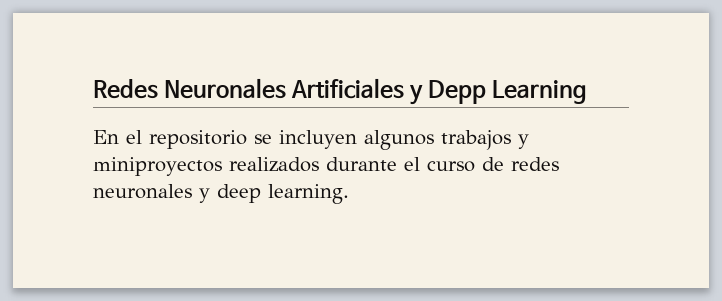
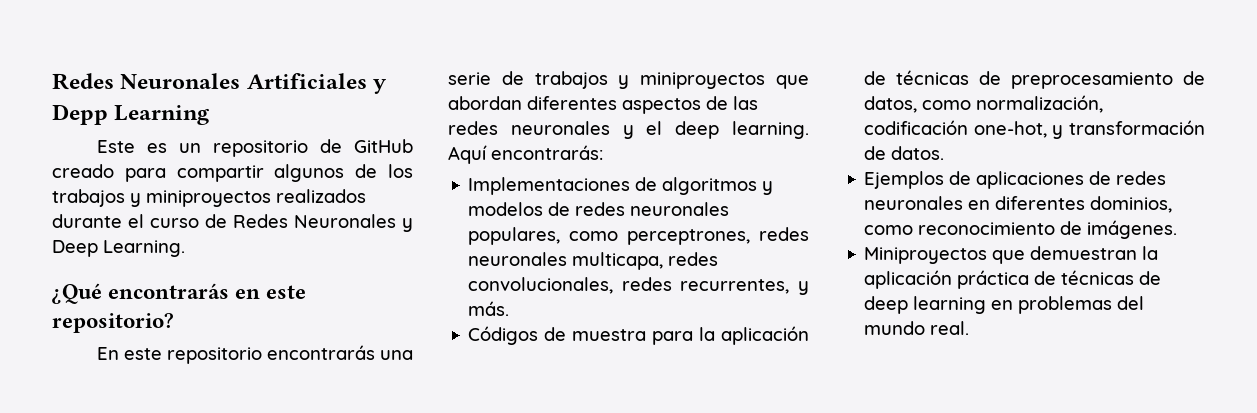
- En el repositorio se incluyen algunos trabajos y miniproyectos realizados durante el curso de redes neuronales y deep learning.
+ Este es un repositorio de GitHub creado para compartir algunos de los trabajos y miniproyectos realizados durante el curso de Redes Neuronales y Deep Learning.
+ ¿Qué encontrarás en este repositorio?
+ En este repositorio encontrarás una serie de trabajos y miniproyectos que abordan diferentes aspectos de las redes neuronales y el deep learning.
+ Aquí encontrarás:
+ Implementaciones de algoritmos y modelos de redes neuronales populares, como perceptrones, redes neuronales multicapa, redes convolucionales, redes recurrentes, y más.
+ Códigos de muestra para la aplicación de técnicas de preprocesamiento de datos, como normalización, codificación one-hot, y transformación de datos.
+ Ejemplos de aplicaciones de redes neuronales en diferentes dominios, como reconocimiento de imágenes.
+ Miniproyectos que demuestran la aplicación práctica de técnicas de deep learning en problemas del mundo real.

